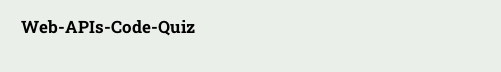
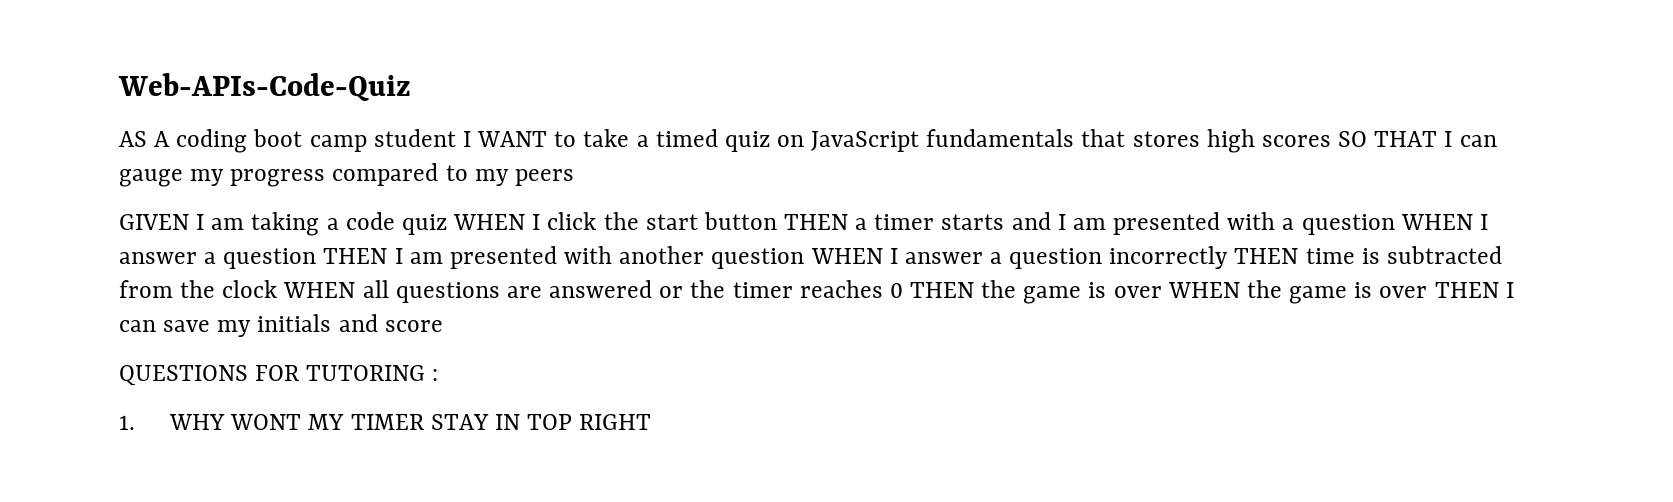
+ AS A coding boot camp student I WANT to take a timed quiz on JavaScript fundamentals that stores high scores SO THAT I can gauge my progress compared to my peers
+ GIVEN I am taking a code quiz WHEN I click the start button THEN a timer starts and I am presented with a question WHEN I answer a question THEN I am presented with another question WHEN I answer a question incorrectly THEN time is subtracted from the clock WHEN all questions are answered or the timer reaches 0 THEN the game is over WHEN the game is over THEN I can save my initials and score
+ QUESTIONS FOR TUTORING :
+ 1. WHY WONT MY TIMER STAY IN TOP RIGHT

